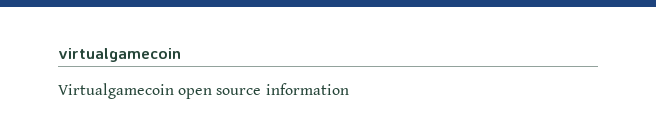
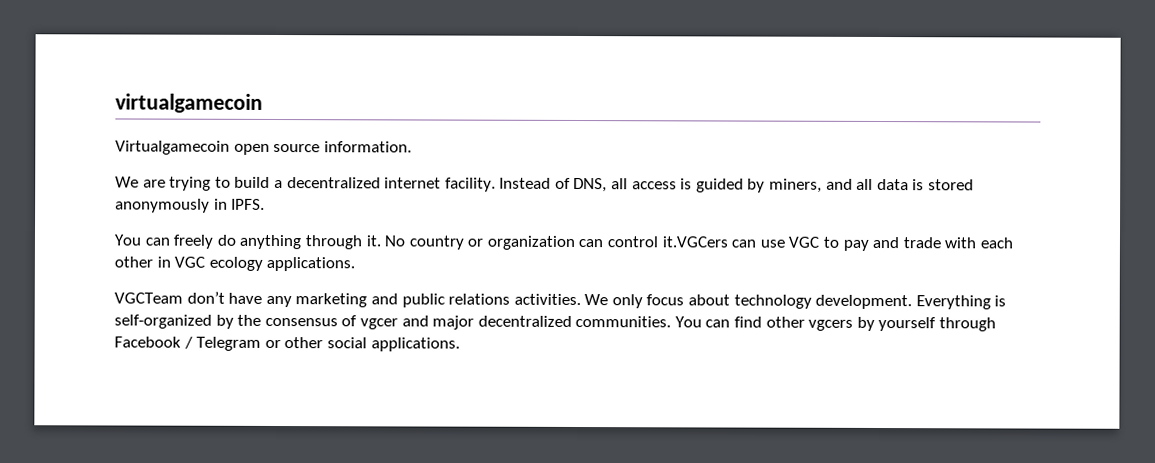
- Virtualgamecoin open source information
+ Virtualgamecoin open source information.
+ We are trying to build a decentralized internet facility. Instead of DNS, all access is guided by miners, and all data is stored anonymously in IPFS.
+ You can freely do anything through it. No country or organization can control it.VGCers can use VGC to pay and trade with each other in VGC ecology applications.
+ VGCTeam don’t have any marketing and public relations activities. We only focus about technology development. Everything is self-organized by the consensus of vgcer and major decentralized communities. You can find other vgcers by yourself through Facebook / Telegram or other social applications.

